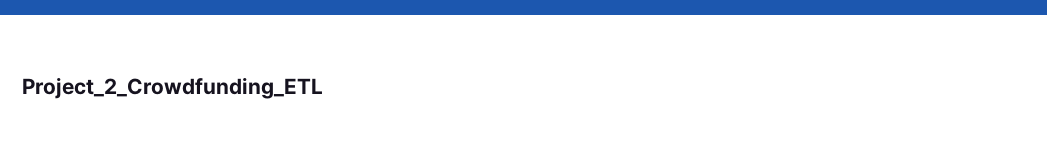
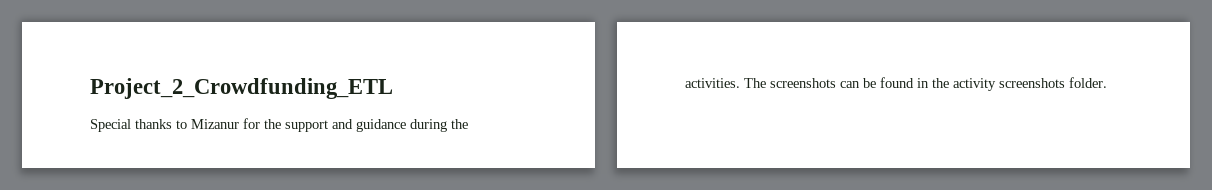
+ Special thanks to Mizanur for the support and guidance during the activities. The screenshots can be found in the activity screenshots folder.

